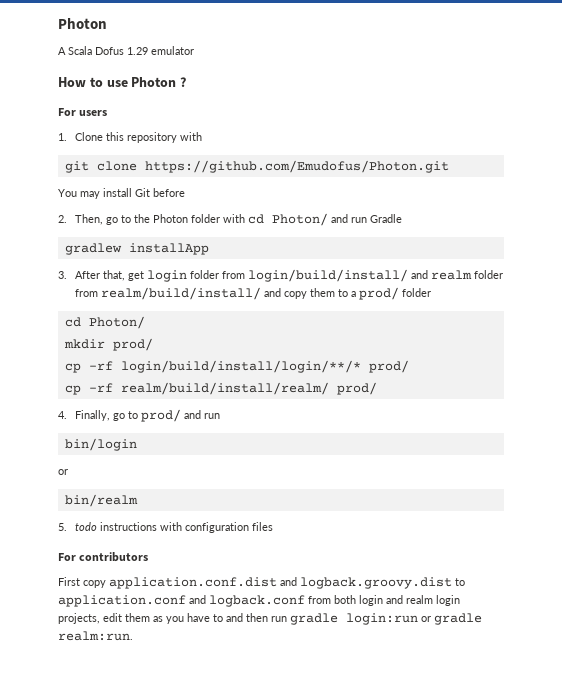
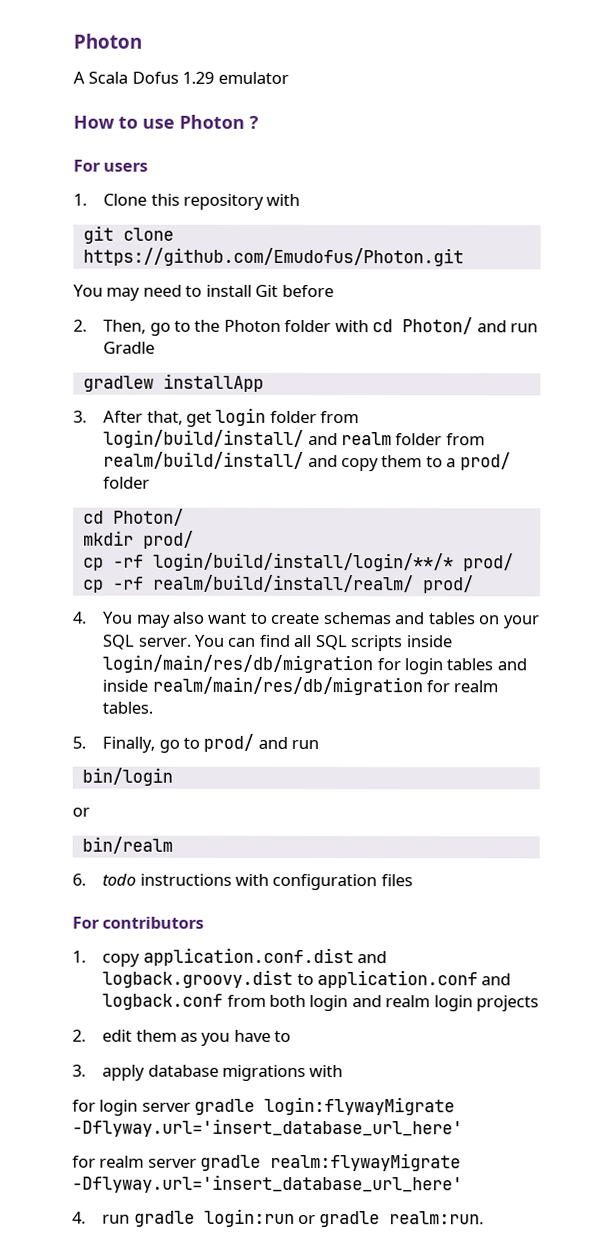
- You may install Git before
+ You may need to install Git before
- 4. Finally, go to prod/ and run
+ 4. You may also want to create schemas and tables on your SQL server. You can find all SQL scripts inside login/main/res/db/migration for login tables and inside realm/main/res/db/migration for realm tables.
+ 5. Finally, go to prod/ and run
- 5. todo instructions with configuration files
+ 6. todo instructions with configuration files
- First copy application.conf.dist and logback.groovy.dist to application.conf and logback.conf from both login and realm login projects, edit them as you have to and then run gradle login:run or gradle realm:run.
+ 1. copy application.conf.dist and logback.groovy.dist to application.conf and logback.conf from both login and realm login projects
+ 2. edit them as you have to
+ 3. apply database migrations with
+ for login server gradle login:flywayMigrate -Dflyway.url='insert_database_url_here'
+ for realm server gradle realm:flywayMigrate -Dflyway.url='insert_database_url_here'
+ 4. run gradle login:run or gradle realm:run.

